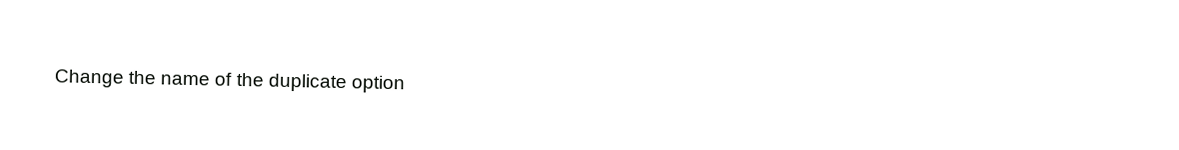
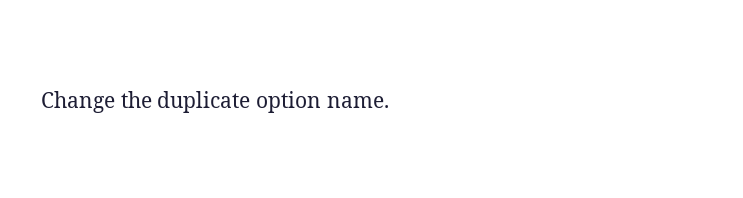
- Change the name of the duplicate option
+ Change the duplicate option name.

